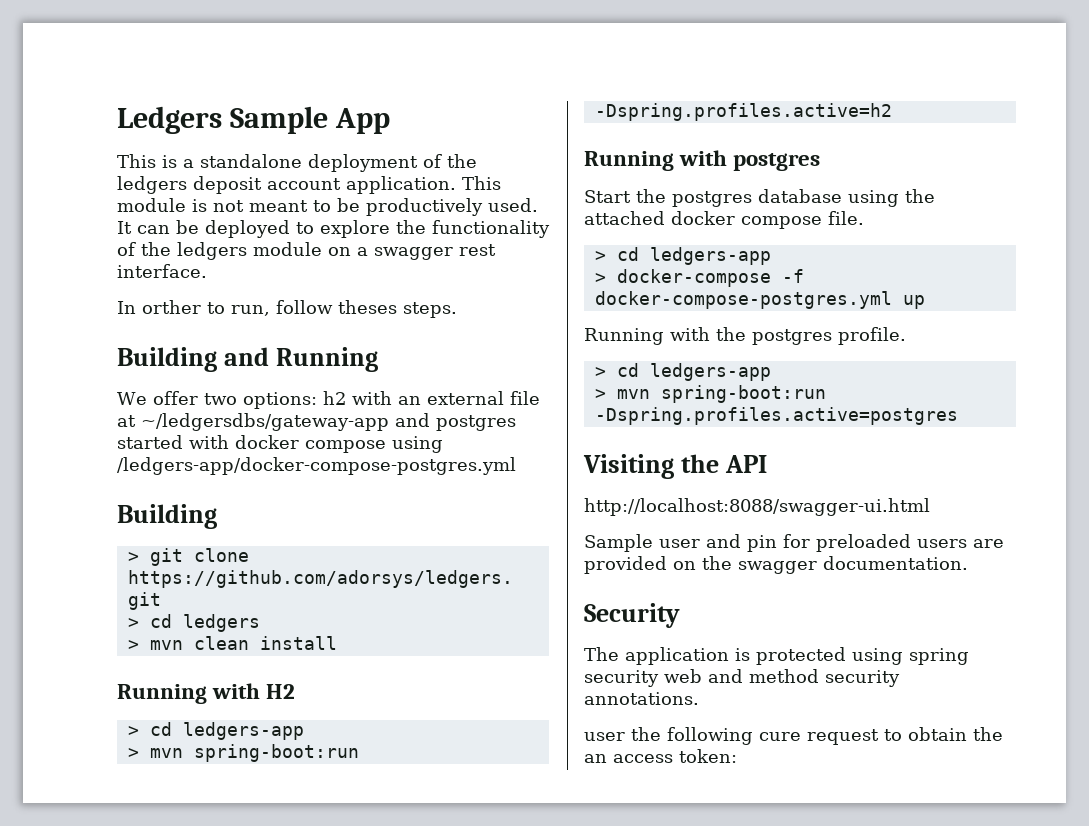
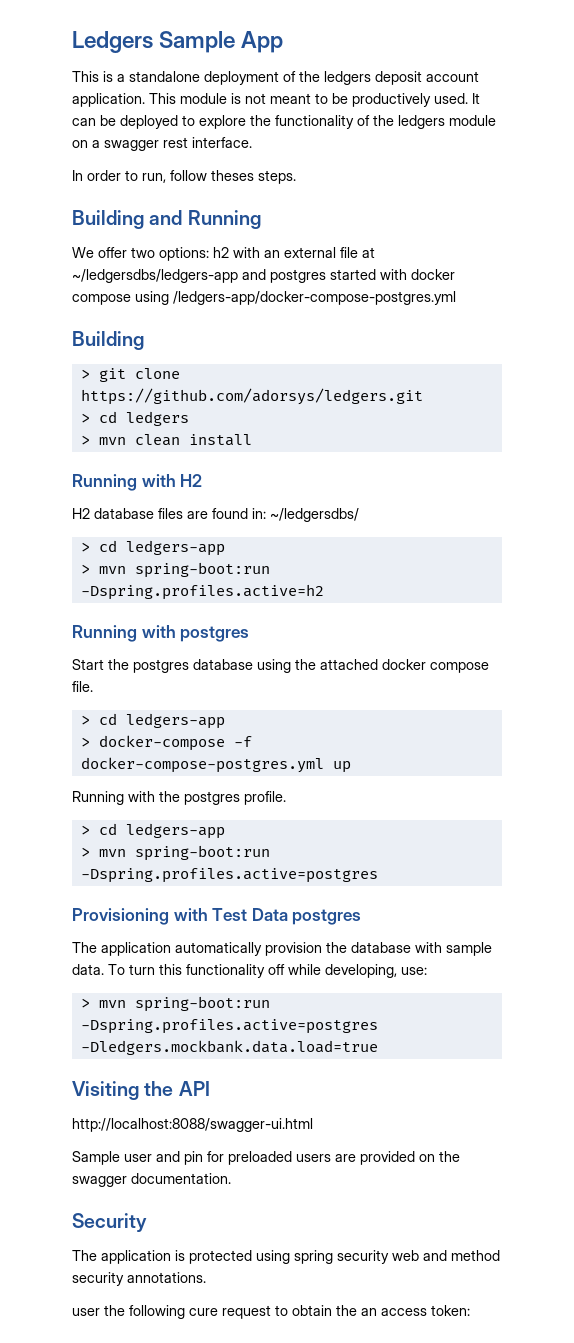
- In orther to run, follow theses steps.
+ In order to run, follow theses steps.
- We offer two options: h2 with an external file at ~/ledgersdbs/gateway-app and postgres started with docker compose using /ledgers-app/docker-compose-postgres.yml
+ We offer two options: h2 with an external file at ~/ledgersdbs/ledgers-app and postgres started with docker compose using /ledgers-app/docker-compose-postgres.yml
+ H2 database files are found in: ~/ledgersdbs/
+ Provisioning with Test Data postgres
+ The application automatically provision the database with sample data. To turn this functionality off while developing, use:
+ > mvn spring-boot:run -Dspring.profiles.active=postgres -Dledgers.mockbank.data.load=true

